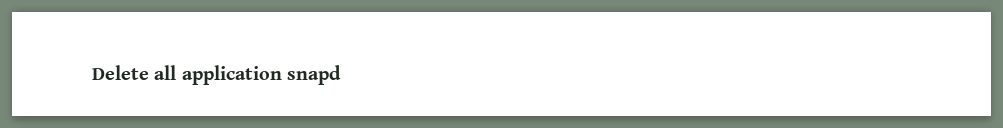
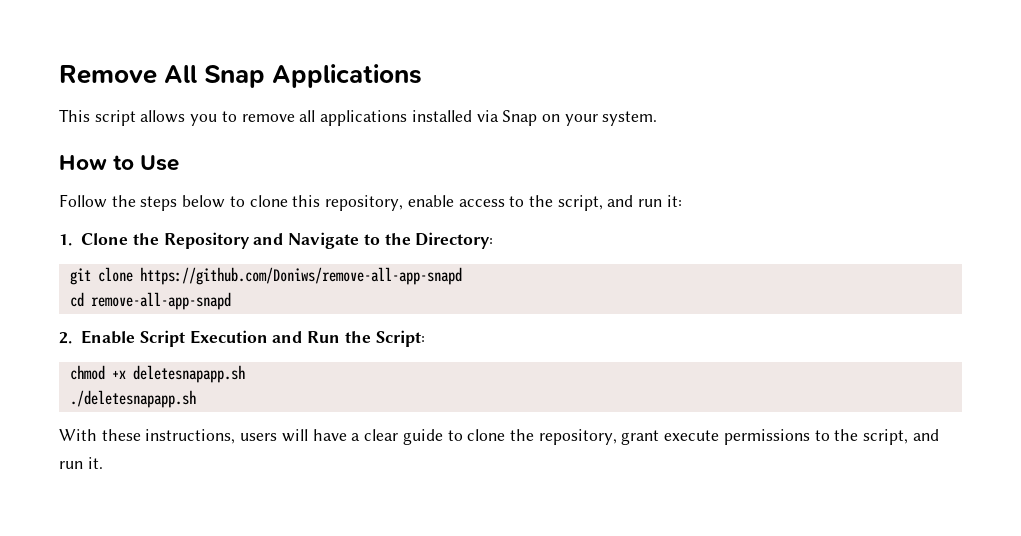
- Delete all application snapd
+ Remove All Snap Applications
+ This script allows you to remove all applications installed via Snap on your system.
+ How to Use
+ Follow the steps below to clone this repository, enable access to the script, and run it:
+ 1. Clone the Repository and Navigate to the Directory:
+ git clone https://github.com/Doniws/remove-all-app-snapd
+ cd remove-all-app-snapd
+ 2. Enable Script Execution and Run the Script:
+ chmod +x deletesnapapp.sh
+ ./deletesnapapp.sh
+ With these instructions, users will have a clear guide to clone the repository, grant execute permissions to the script, and run it.

